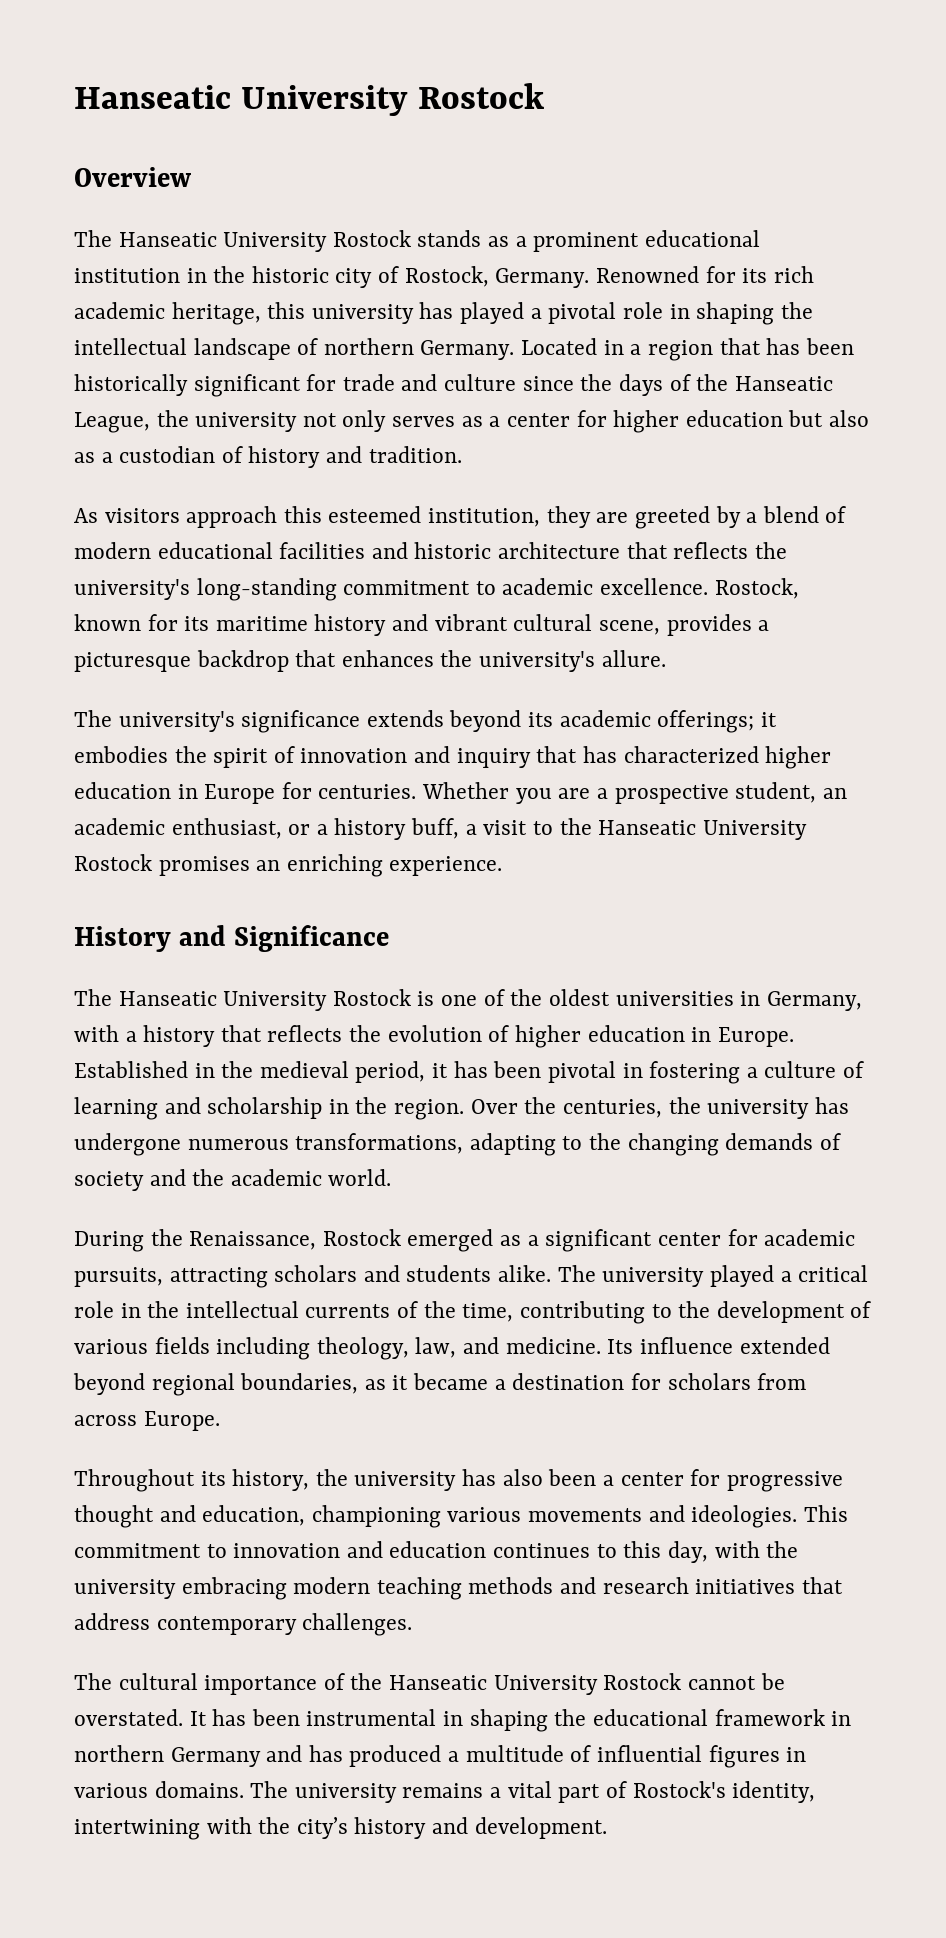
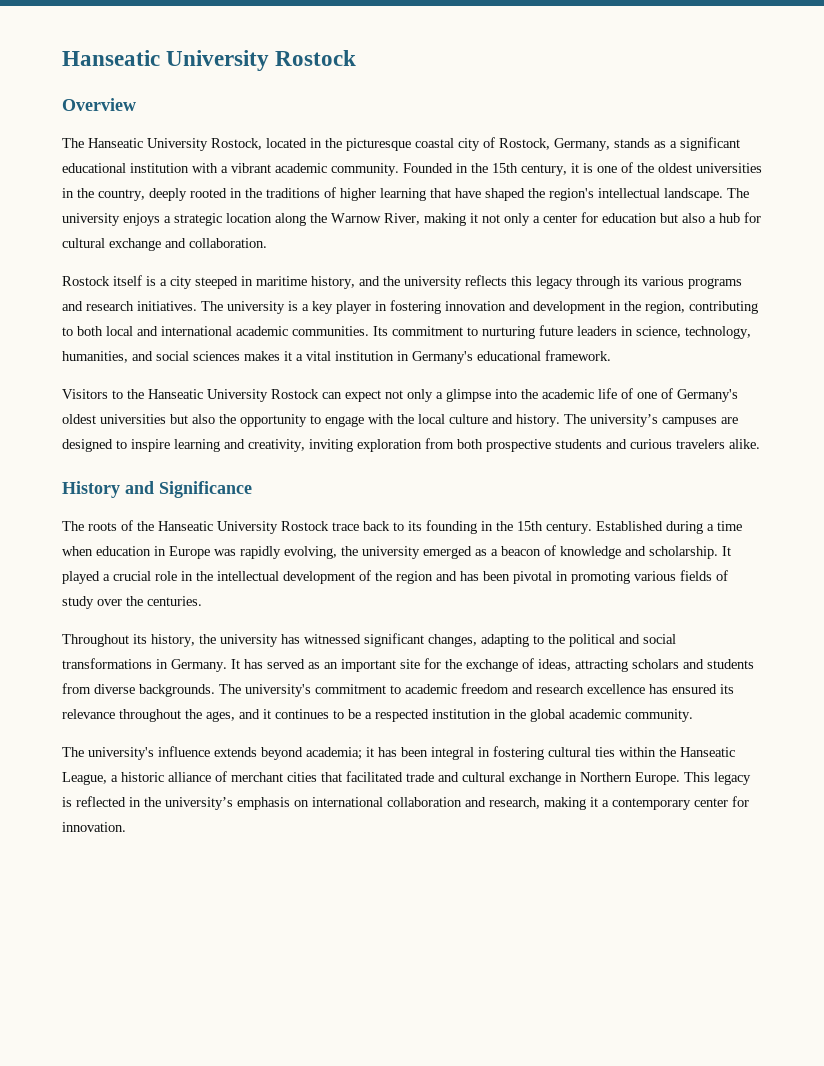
- The Hanseatic University Rostock stands as a prominent educational institution in the historic city of Rostock, Germany. Renowned for its rich academic heritage, this university has played a pivotal role in shaping the intellectual landscape of northern Germany. Located in a region that has been historically significant for trade and culture since the days of the Hanseatic League, the university not only serves as a center for higher education but also as a custodian of history and tradition.
- As visitors approach this esteemed institution, they are greeted by a blend of modern educational facilities and historic architecture that reflects the university's long-standing commitment to academic excellence. Rostock, known for its maritime history and vibrant cultural scene, provides a picturesque backdrop that enhances the university's allure.
- The university's significance extends beyond its academic offerings; it embodies the spirit of innovation and inquiry that has characterized higher education in Europe for centuries. Whether you are a prospective student, an academic enthusiast, or a history buff, a visit to the Hanseatic University Rostock promises an enriching experience.
+ The Hanseatic University Rostock, located in the picturesque coastal city of Rostock, Germany, stands as a significant educational institution with a vibrant academic community. Founded in the 15th century, it is one of the oldest universities in the country, deeply rooted in the traditions of higher learning that have shaped the region's intellectual landscape. The university enjoys a strategic location along the Warnow River, making it not only a center for education but also a hub for cultural exchange and collaboration.
+ Rostock itself is a city steeped in maritime history, and the university reflects this legacy through its various programs and research initiatives. The university is a key player in fostering innovation and development in the region, contributing to both local and international academic communities. Its commitment to nurturing future leaders in science, technology, humanities, and social sciences makes it a vital institution in Germany's educational framework.
+ Visitors to the Hanseatic University Rostock can expect not only a glimpse into the academic life of one of Germany's oldest universities but also the opportunity to engage with the local culture and history. The university’s campuses are designed to inspire learning and creativity, inviting exploration from both prospective students and curious travelers alike.
  History and Significance
- The Hanseatic University Rostock is one of the oldest universities in Germany, with a history that reflects the evolution of higher education in Europe. Established in the medieval period, it has been pivotal in fostering a culture of learning and scholarship in the region. Over the centuries, the university has undergone numerous transformations, adapting to the changing demands of society and the academic world.
- During the Renaissance, Rostock emerged as a significant center for academic pursuits, attracting scholars and students alike. The university played a critical role in the intellectual currents of the time, contributing to the development of various fields including theology, law, and medicine. Its influence extended beyond regional boundaries, as it became a destination for scholars from across Europe.
+ The roots of the Hanseatic University Rostock trace back to its founding in the 15th century. Established during a time when education in Europe was rapidly evolving, the university emerged as a beacon of knowledge and scholarship. It played a crucial role in the intellectual development of the region and has been pivotal in promoting various fields of study over the centuries.
- Throughout its history, the university has also been a center for progressive thought and education, championing various movements and ideologies. This commitment to innovation and education continues to this day, with the university embracing modern teaching methods and research initiatives that address contemporary challenges.
- The cultural importance of the Hanseatic University Rostock cannot be overstated. It has been instrumental in shaping the educational framework in northern Germany and has produced a multitude of influential figures in various domains. The university remains a vital part of Rostock's identity, intertwining with the city’s history and development.
+ Throughout its history, the university has witnessed significant changes, adapting to the political and social transformations in Germany. It has served as an important site for the exchange of ideas, attracting scholars and students from diverse backgrounds. The university's commitment to academic freedom and research excellence has ensured its relevance throughout the ages, and it continues to be a respected institution in the global academic community.
+ The university's influence extends beyond academia; it has been integral in fostering cultural ties within the Hanseatic League, a historic alliance of merchant cities that facilitated trade and cultural exchange in Northern Europe. This legacy is reflected in the university’s emphasis on international collaboration and research, making it a contemporary center for innovation.

